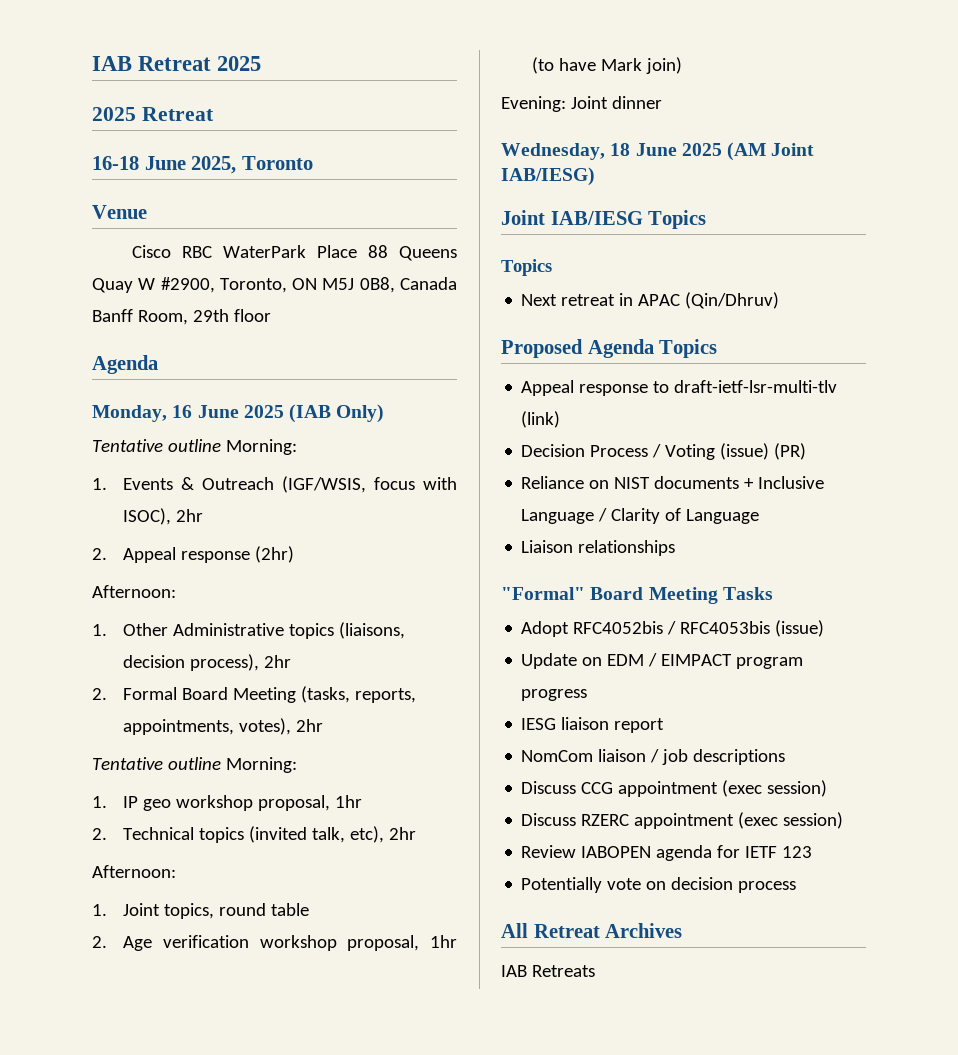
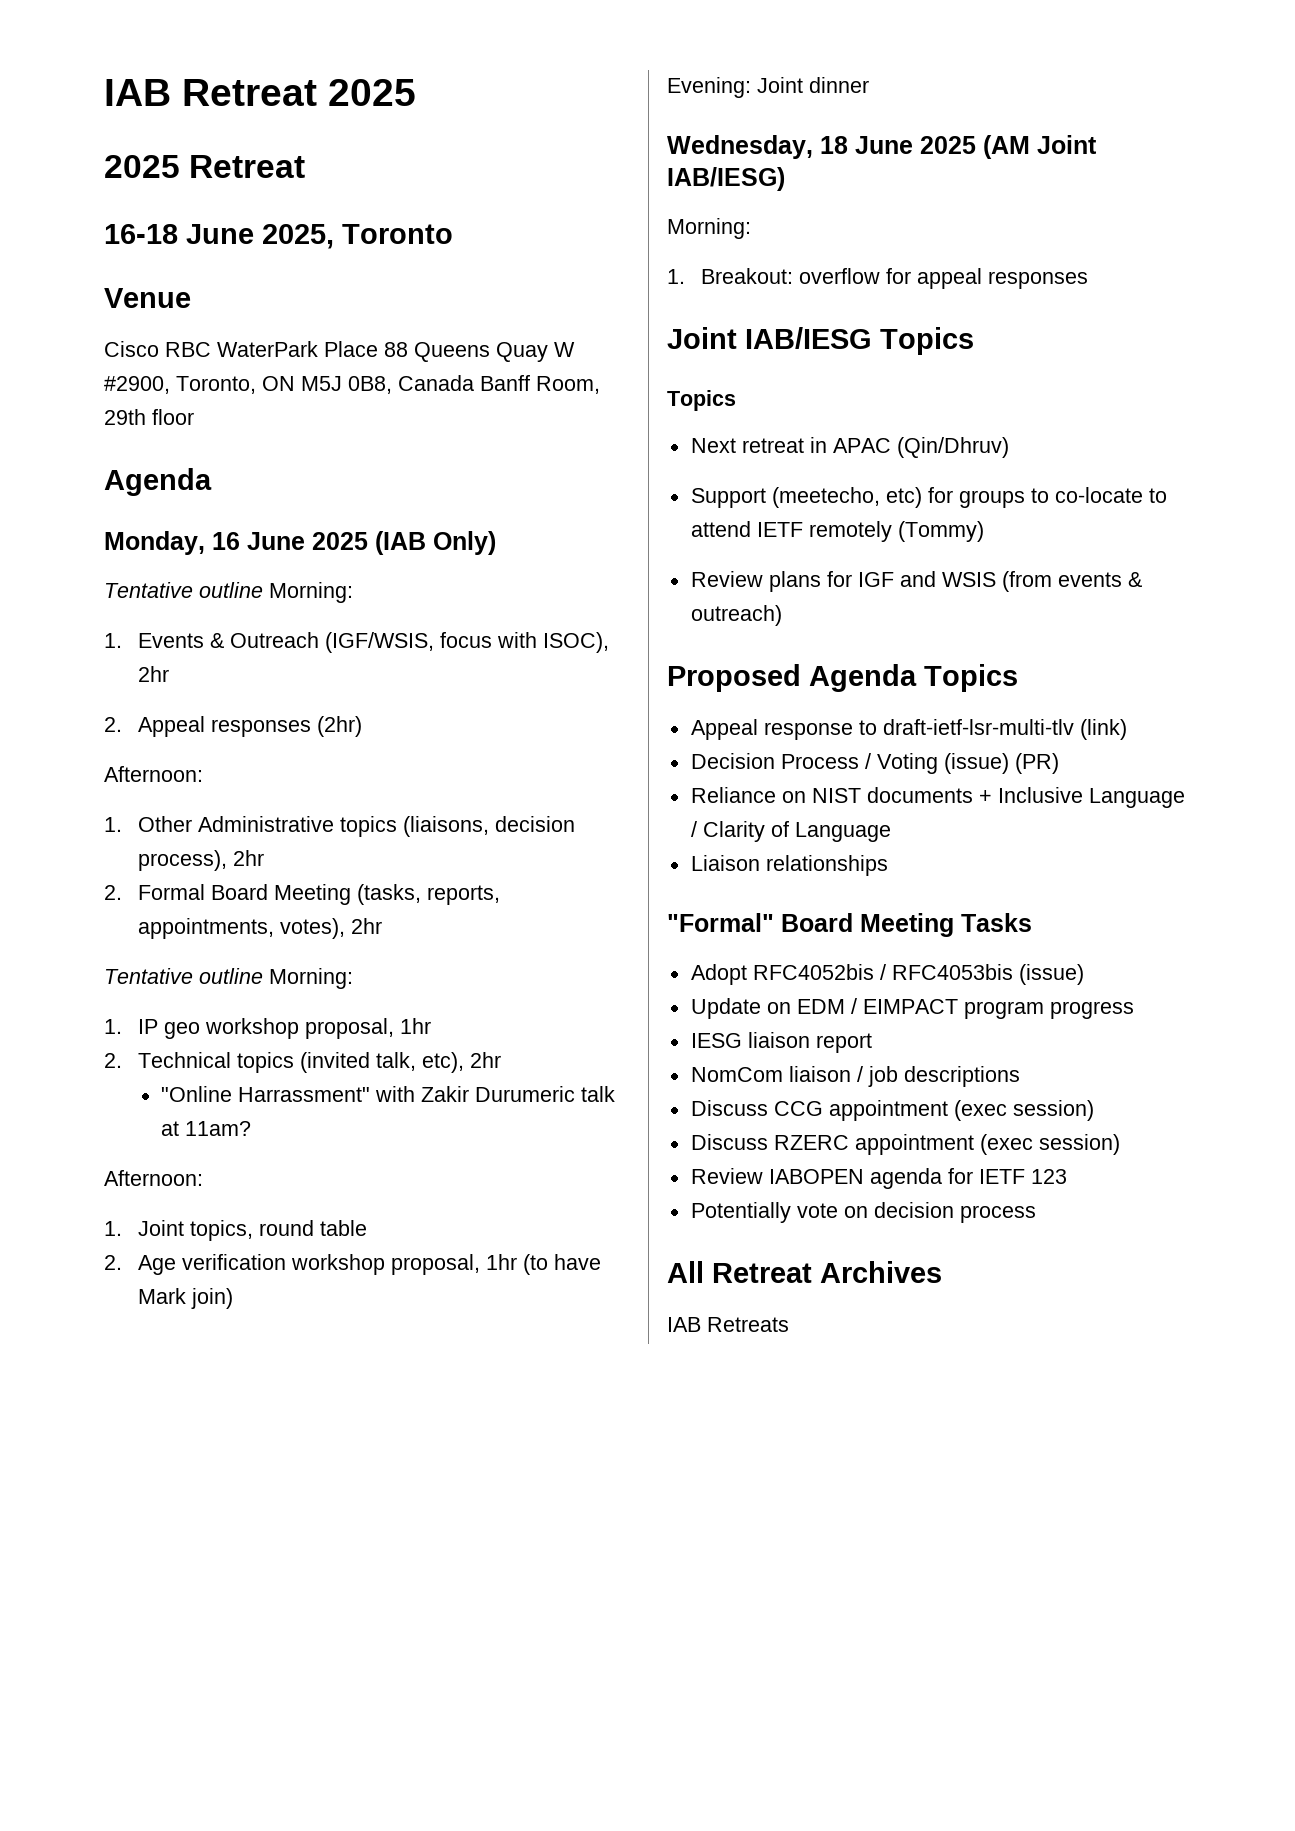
- 2. Appeal response (2hr)
+ 2. Appeal responses (2hr)
+ "Online Harrassment" with Zakir Durumeric talk at 11am?
  Wednesday, 18 June 2025 (AM Joint IAB/IESG)
+ Morning:
+ 1. Breakout: overflow for appeal responses
+ Support (meetecho, etc) for groups to co-locate to attend IETF remotely (Tommy)
+ Review plans for IGF and WSIS (from events & outreach)

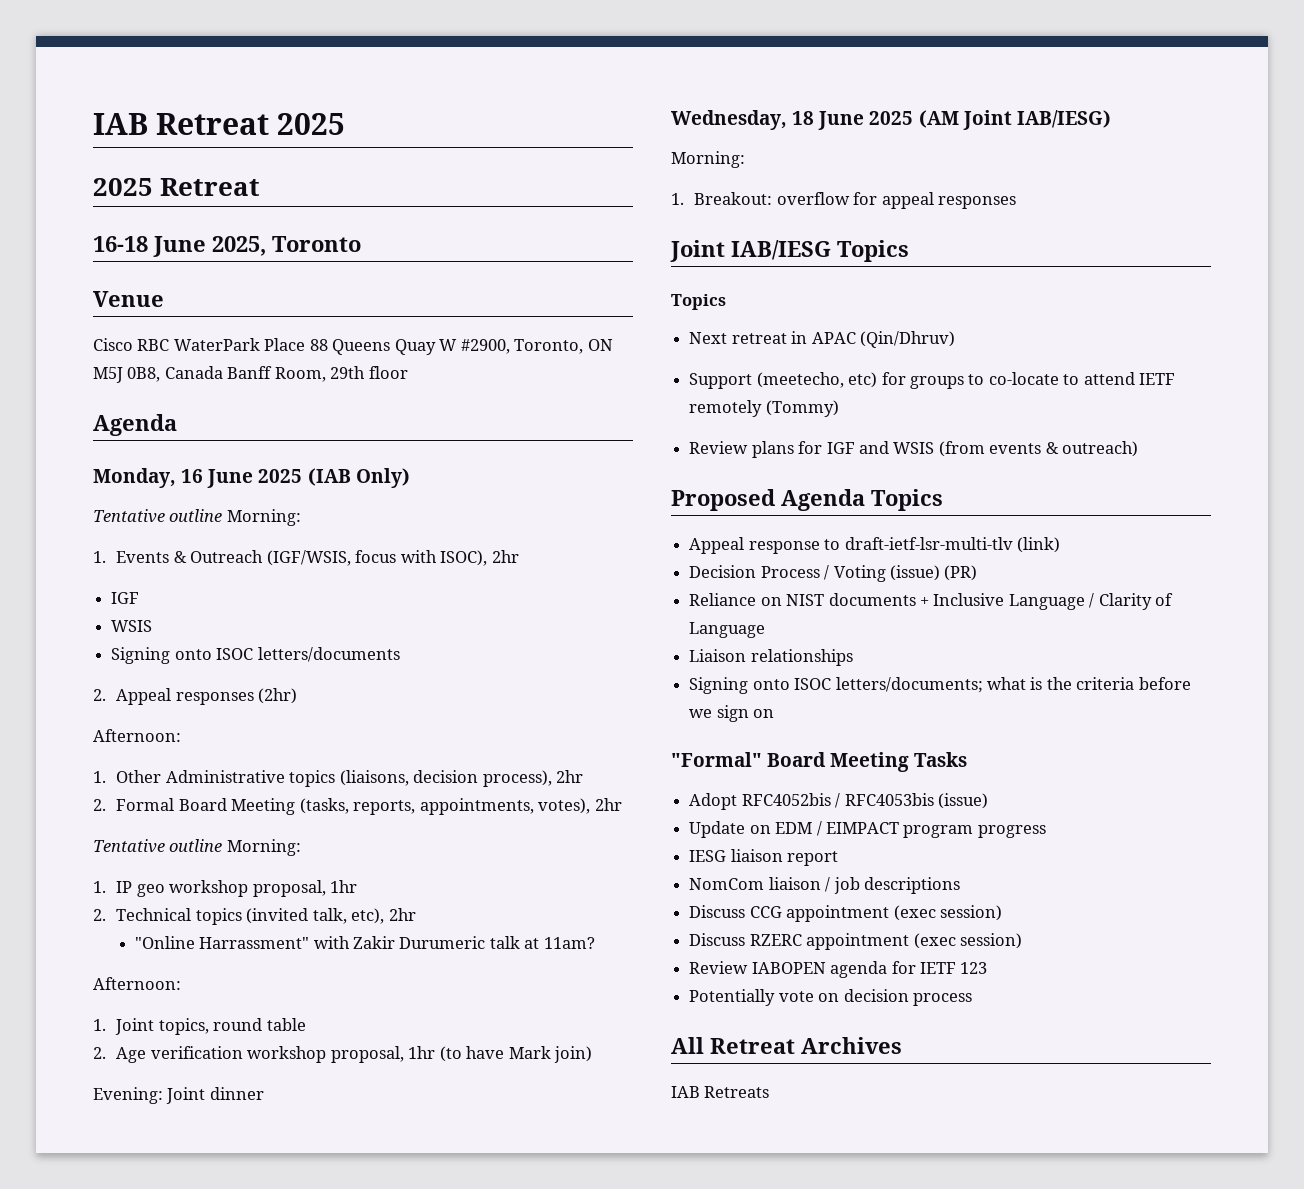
  1. Events & Outreach (IGF/WSIS, focus with ISOC), 2hr
+ IGF
+ WSIS
+ Signing onto ISOC letters/documents
+ Signing onto ISOC letters/documents; what is the criteria before we sign on

